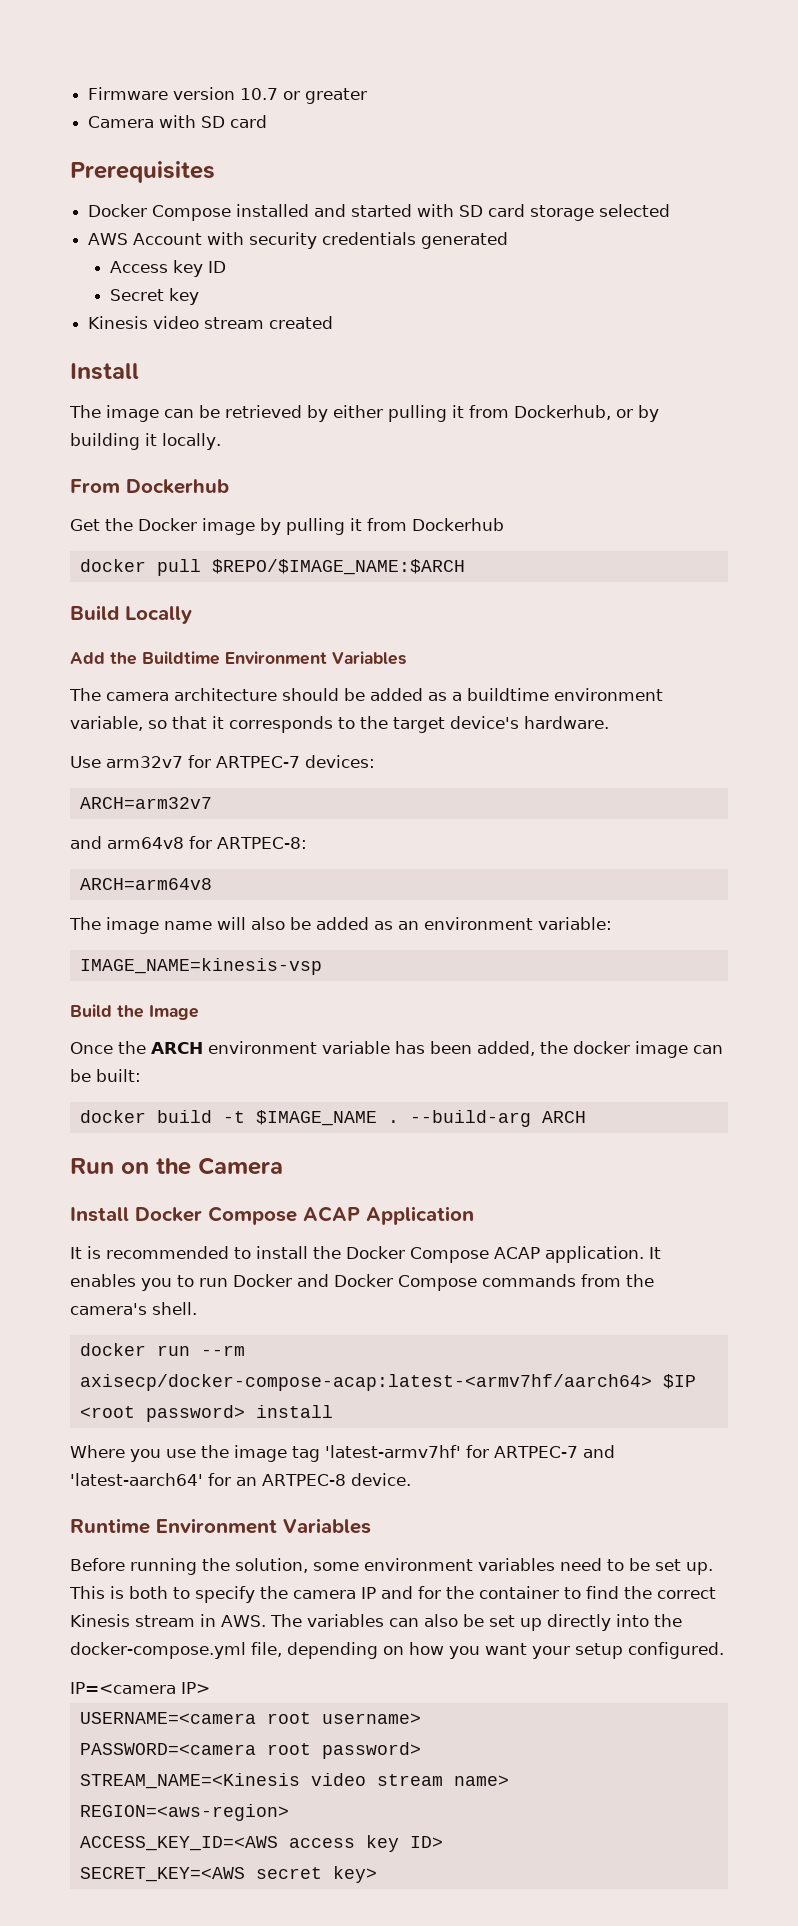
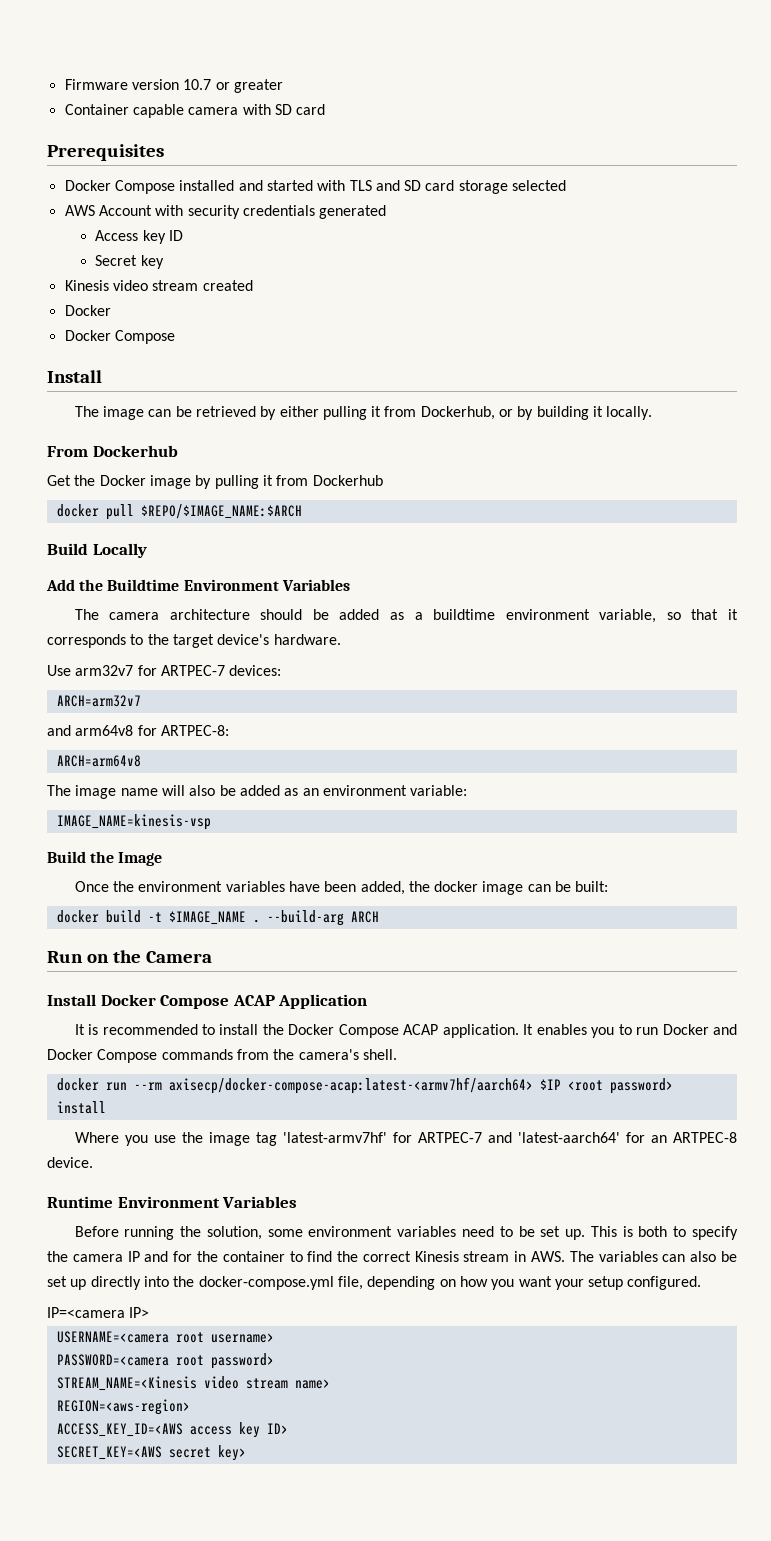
- Camera with SD card
+ Container capable camera with SD card
- Docker Compose installed and started with SD card storage selected
+ Docker Compose installed and started with TLS and SD card storage selected
  Kinesis video stream created
+ Docker
+ Docker Compose
- Once the ARCH environment variable has been added, the docker image can be built:
+ Once the environment variables have been added, the docker image can be built:

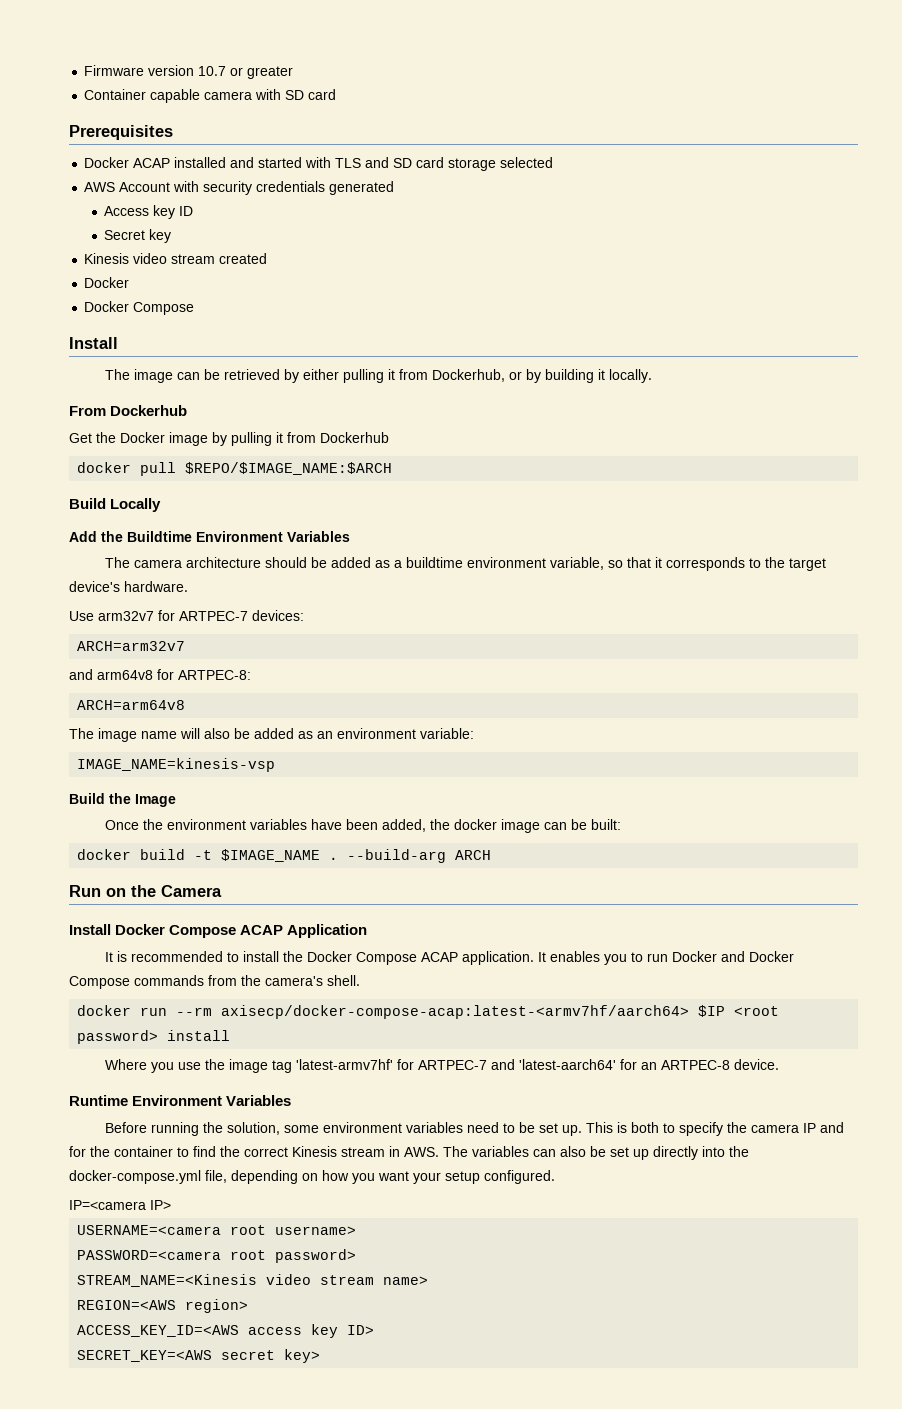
- Docker Compose installed and started with TLS and SD card storage selected
+ Docker ACAP installed and started with TLS and SD card storage selected
- REGION=<aws-region>
+ REGION=<AWS region>

